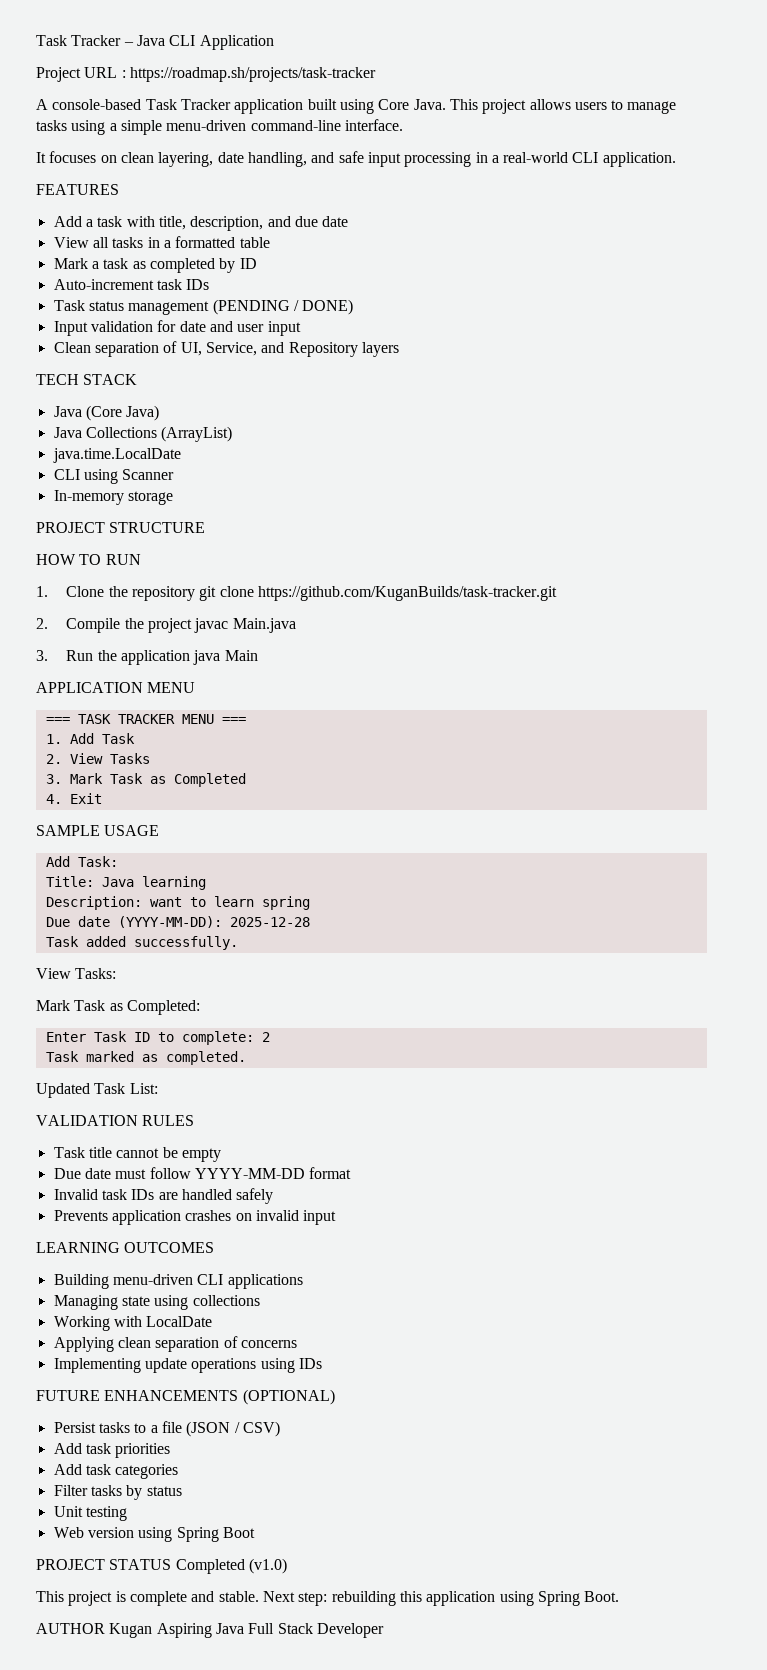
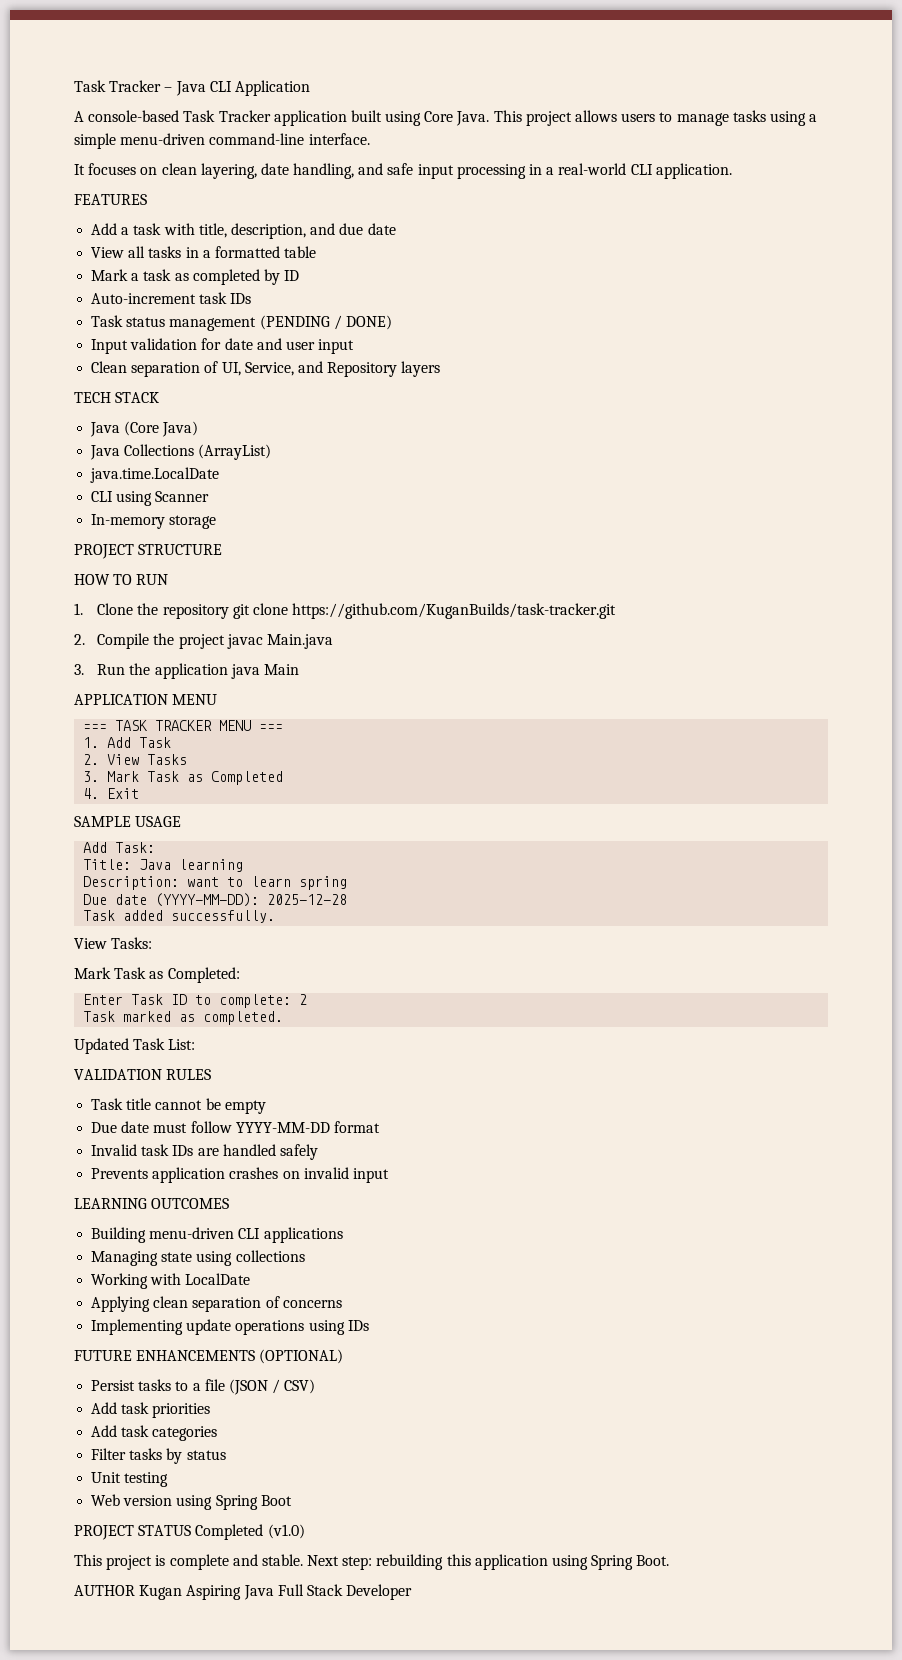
- Project URL : https://roadmap.sh/projects/task-tracker

